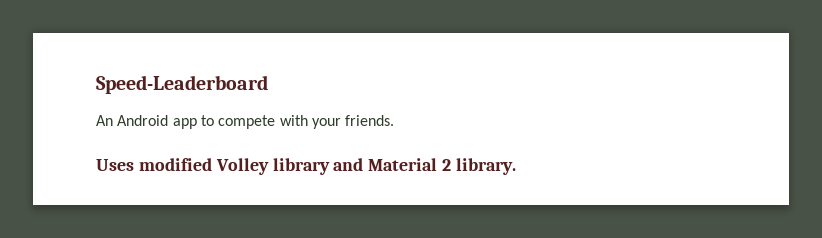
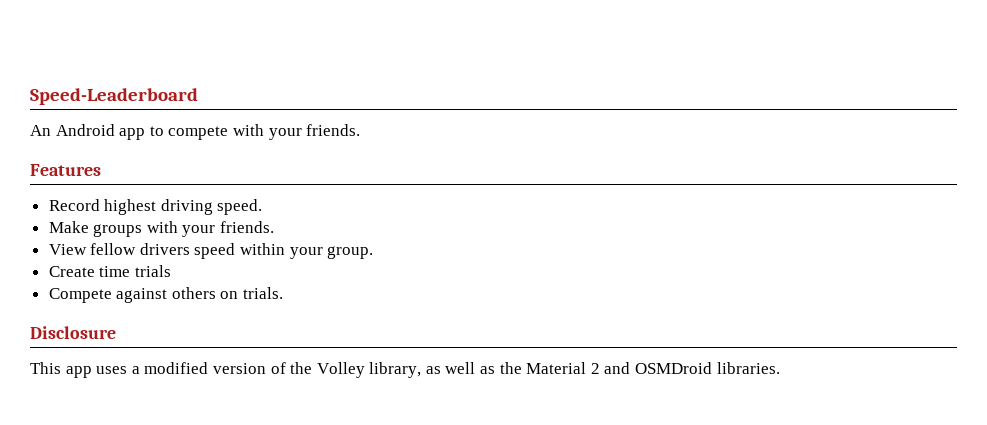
- Uses modified Volley library and Material 2 library.
+ Features
+ Record highest driving speed.
+ Make groups with your friends.
+ View fellow drivers speed within your group.
+ Create time trials
+ Compete against others on trials.
+ Disclosure
+ This app uses a modified version of the Volley library, as well as the Material 2 and OSMDroid libraries.

